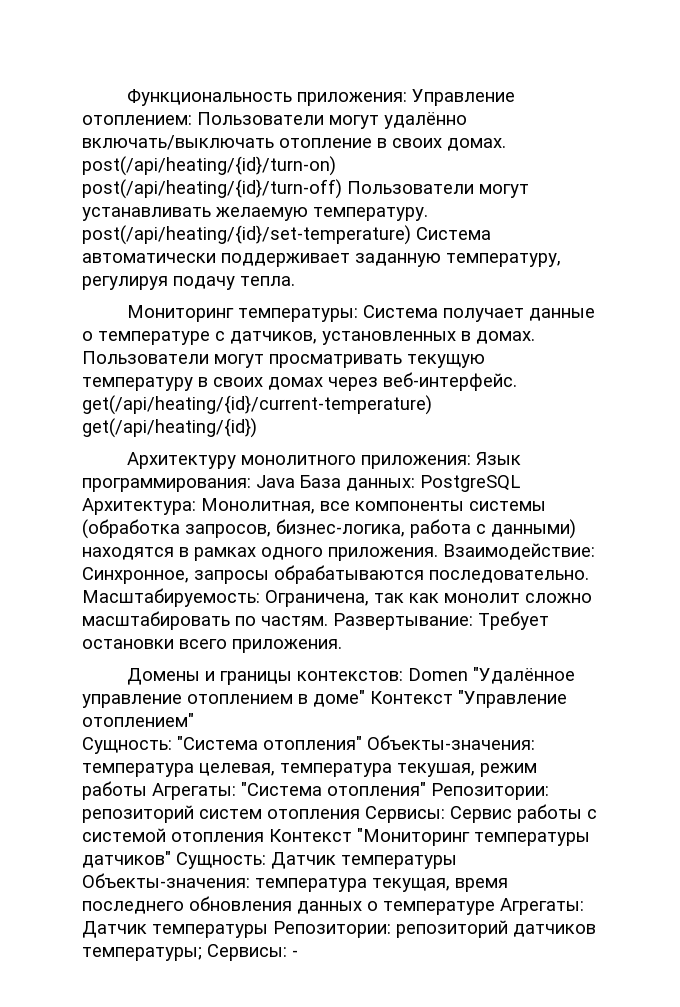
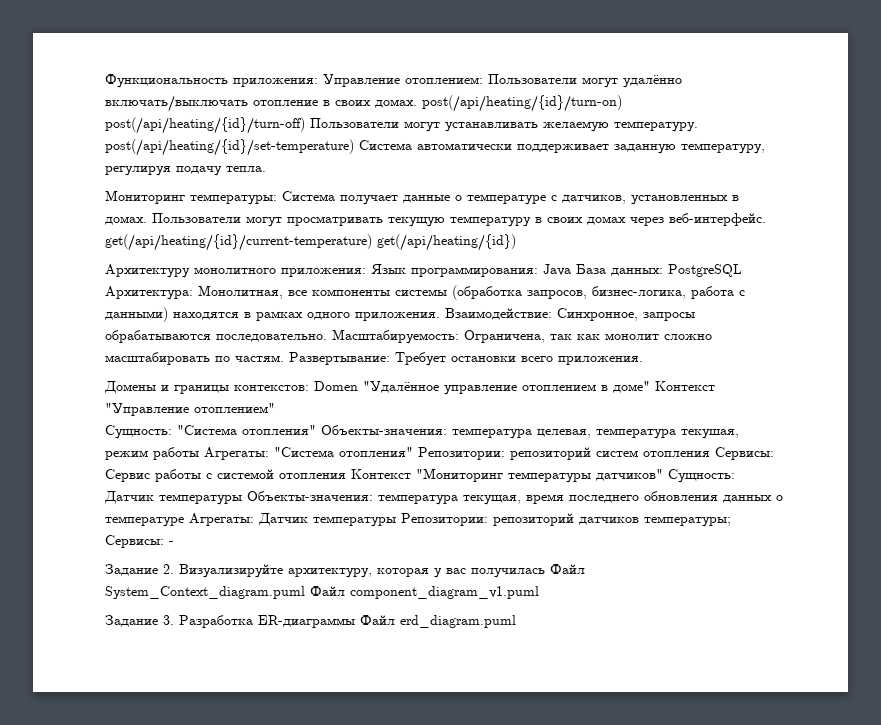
+ Задание 2. Визуализируйте архитектуру, которая у вас получилась Файл System_Context_diagram.puml Файл component_diagram_v1.puml
+ Задание 3. Разработка ER-диаграммы Файл erd_diagram.puml

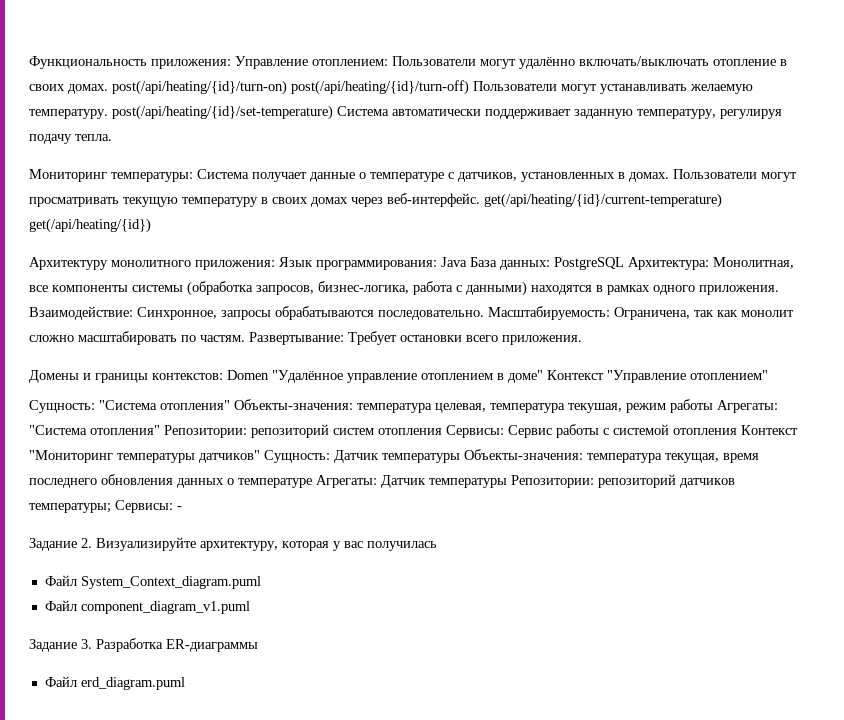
- Задание 2. Визуализируйте архитектуру, которая у вас получилась Файл System_Context_diagram.puml Файл component_diagram_v1.puml
+ Задание 2. Визуализируйте архитектуру, которая у вас получилась
+ Файл System_Context_diagram.puml
+ Файл component_diagram_v1.puml
- Задание 3. Разработка ER-диаграммы Файл erd_diagram.puml
+ Задание 3. Разработка ER-диаграммы
+ Файл erd_diagram.puml

